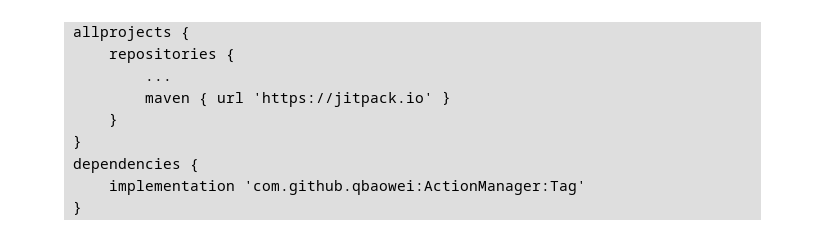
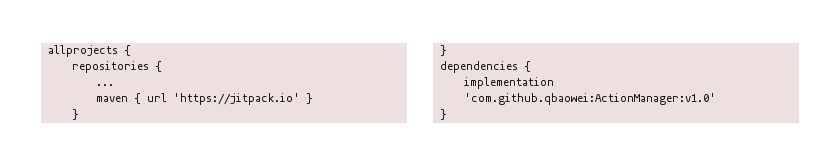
- implementation 'com.github.qbaowei:ActionManager:Tag'
+ implementation 'com.github.qbaowei:ActionManager:v1.0'

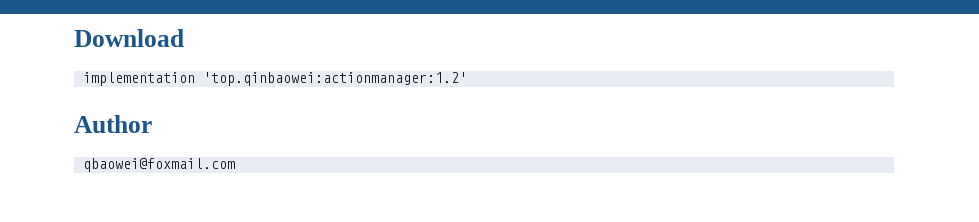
- allprojects {
- repositories {
- ...
- maven { url 'https://jitpack.io' }
- }
- }
- dependencies {
- implementation 'com.github.qbaowei:ActionManager:v1.0'
- }
+ Download
+ implementation 'top.qinbaowei:actionmanager:1.2'
+ Author
+ qbaowei@foxmail.com

